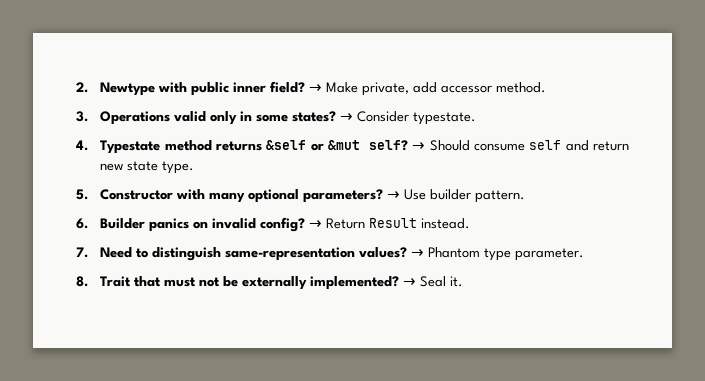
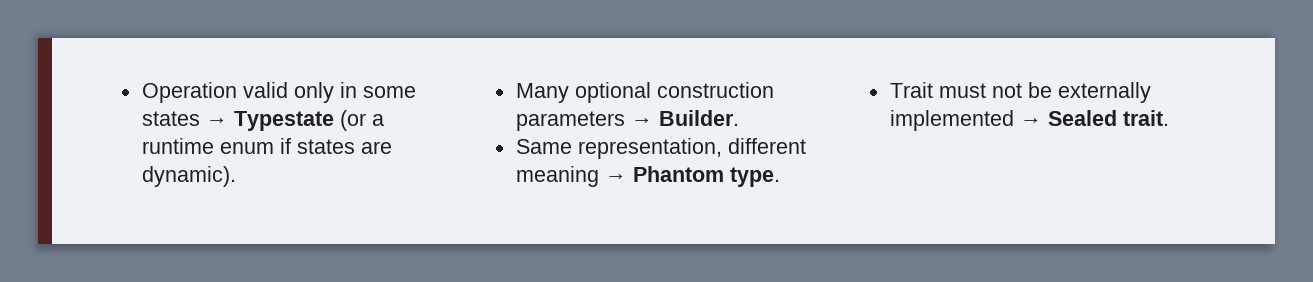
- 2. Newtype with public inner field? → Make private, add accessor method.
- 3. Operations valid only in some states? → Consider typestate.
- 4. Typestate method returns &self or &mut self? → Should consume self and return new state type.
- 5. Constructor with many optional parameters? → Use builder pattern.
- 6. Builder panics on invalid config? → Return Result instead.
- 7. Need to distinguish same-representation values? → Phantom type parameter.
- 8. Trait that must not be externally implemented? → Seal it.
+ Operation valid only in some states → Typestate (or a runtime enum if states are dynamic).
+ Many optional construction parameters → Builder.
+ Same representation, different meaning → Phantom type.
+ Trait must not be externally implemented → Sealed trait.

